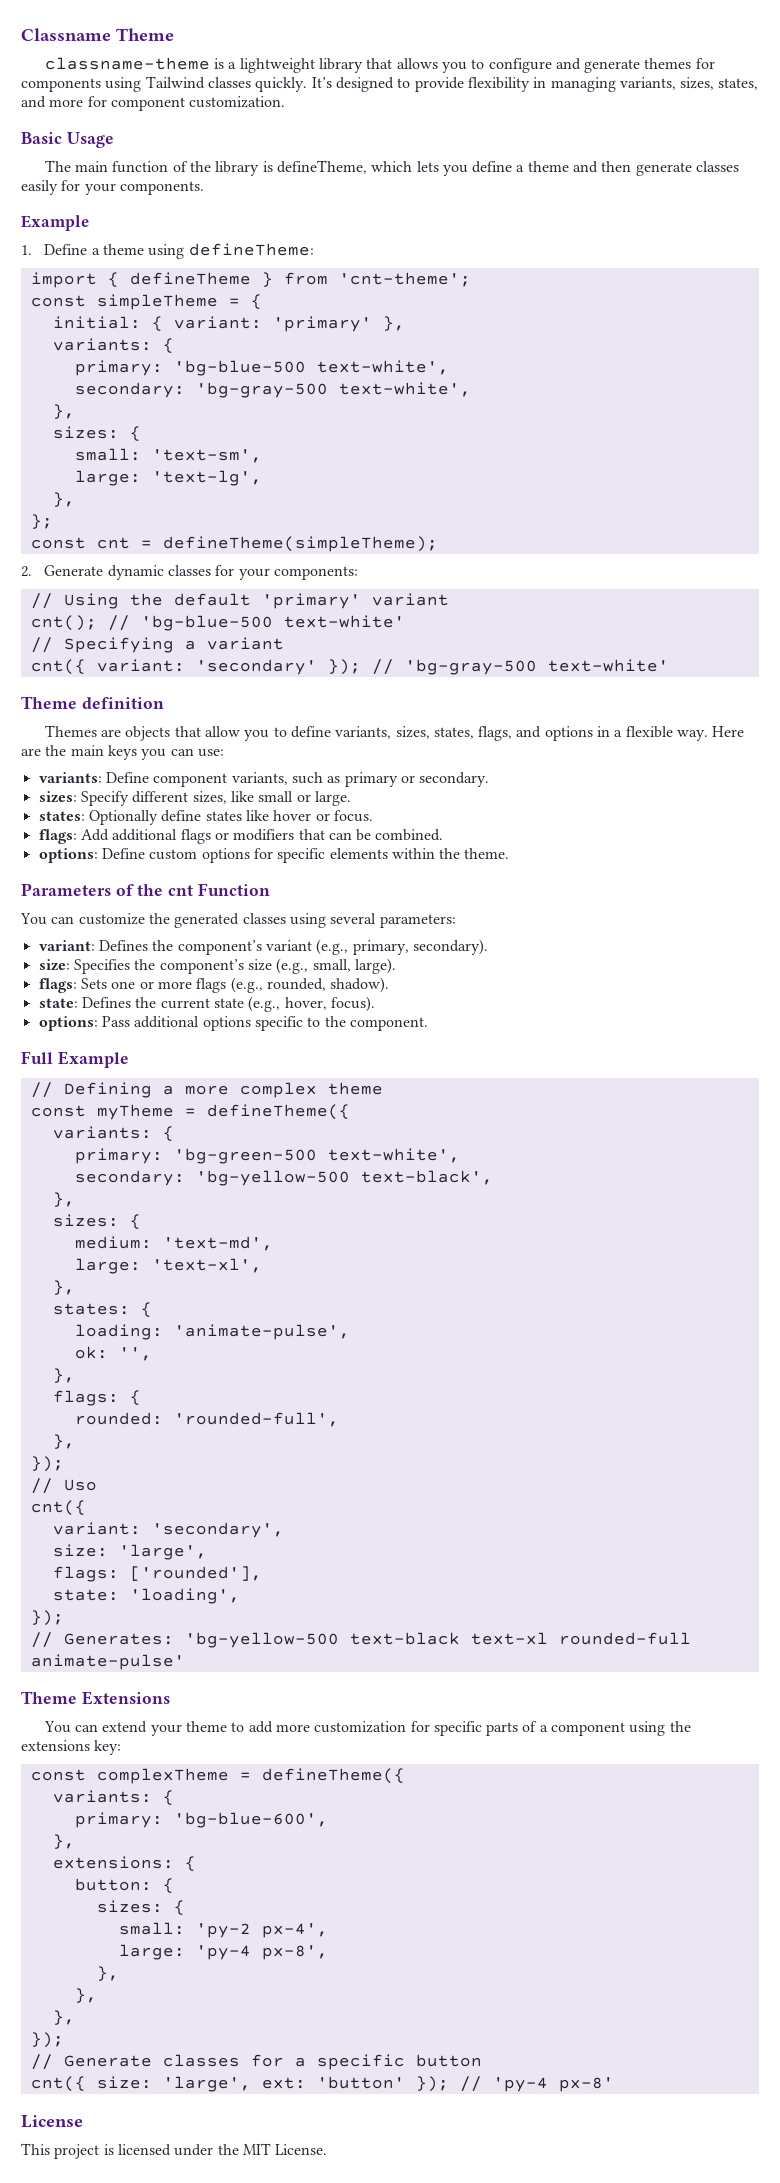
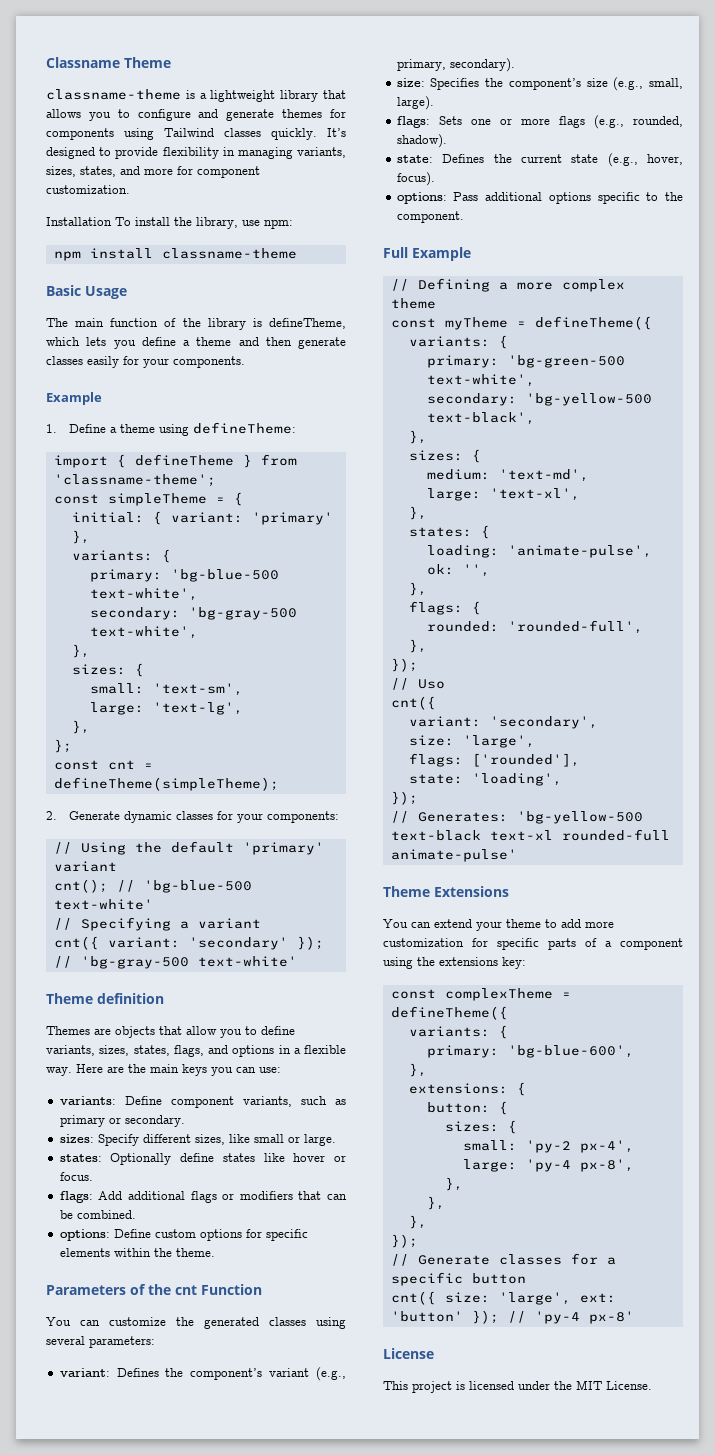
+ Installation To install the library, use npm:
+ npm install classname-theme
- import { defineTheme } from 'cnt-theme';
+ import { defineTheme } from 'classname-theme';

